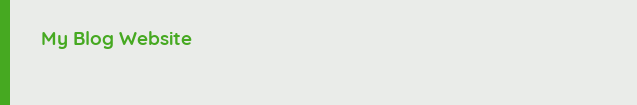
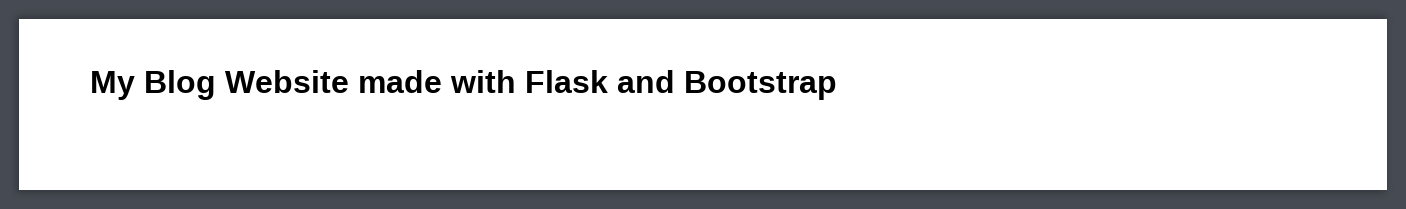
- My Blog Website
+ My Blog Website made with Flask and Bootstrap

